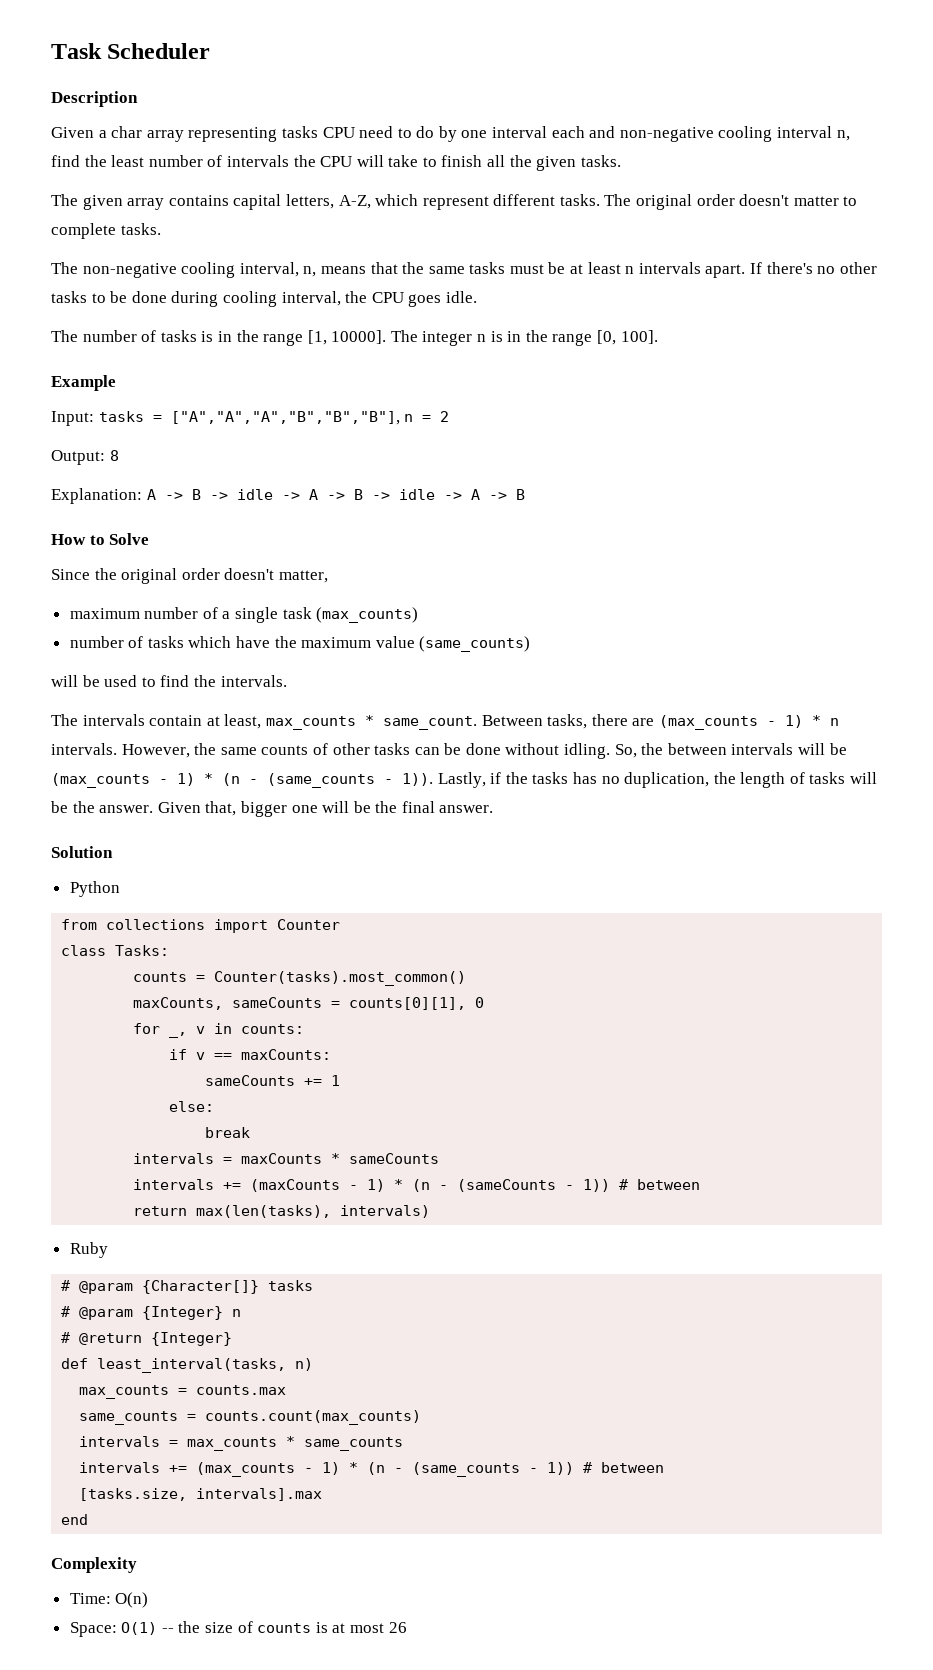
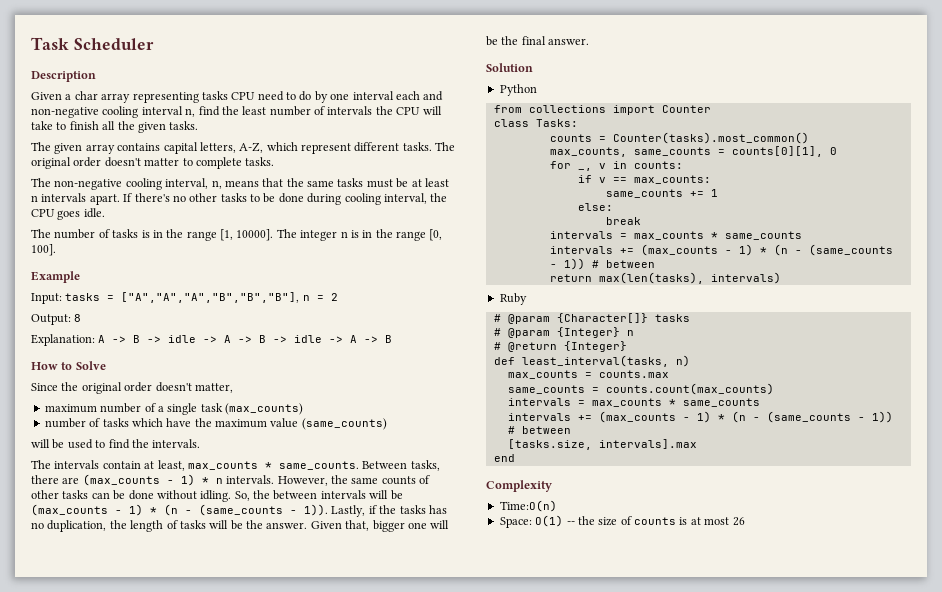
- The intervals contain at least, max_counts * same_count.
+ The intervals contain at least, max_counts * same_counts.
- maxCounts, sameCounts = counts[0][1], 0
+ max_counts, same_counts = counts[0][1], 0
- if v == maxCounts:
- sameCounts += 1
+ if v == max_counts:
+ same_counts += 1
  break
- intervals = maxCounts * sameCounts
- intervals += (maxCounts - 1) * (n - (sameCounts - 1)) # between
+ intervals = max_counts * same_counts
+ intervals += (max_counts - 1) * (n - (same_counts - 1)) # between
- Time: O(n)
+ Time:O(n)

